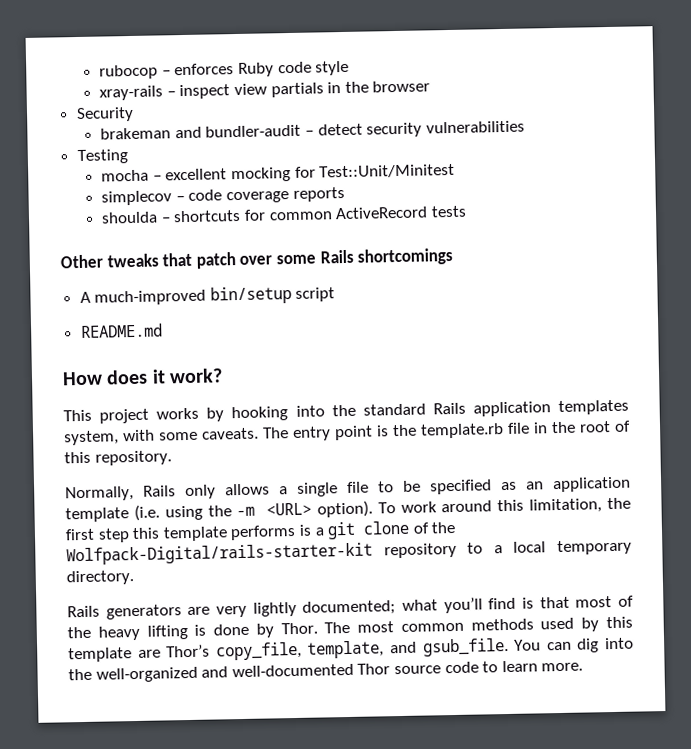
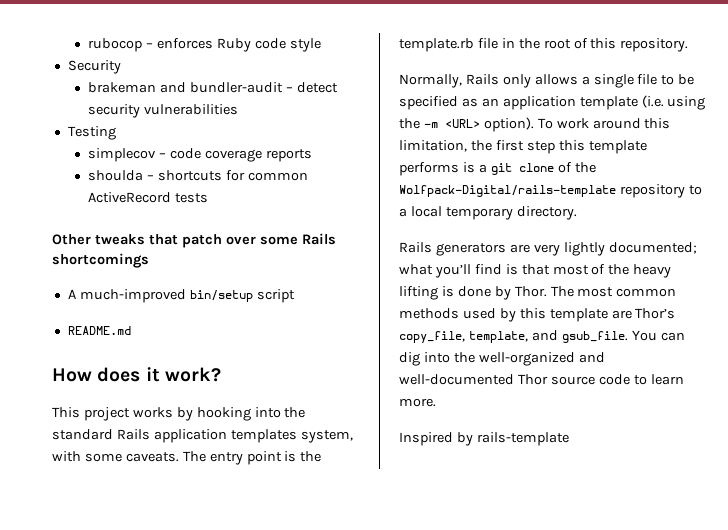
- xray-rails – inspect view partials in the browser
- mocha – excellent mocking for Test::Unit/Minitest
- To work around this limitation, the first step this template performs is a git clone of the Wolfpack-Digital/rails-starter-kit repository to a local temporary directory.
+ To work around this limitation, the first step this template performs is a git clone of the Wolfpack-Digital/rails-template repository to a local temporary directory.
+ Inspired by rails-template

